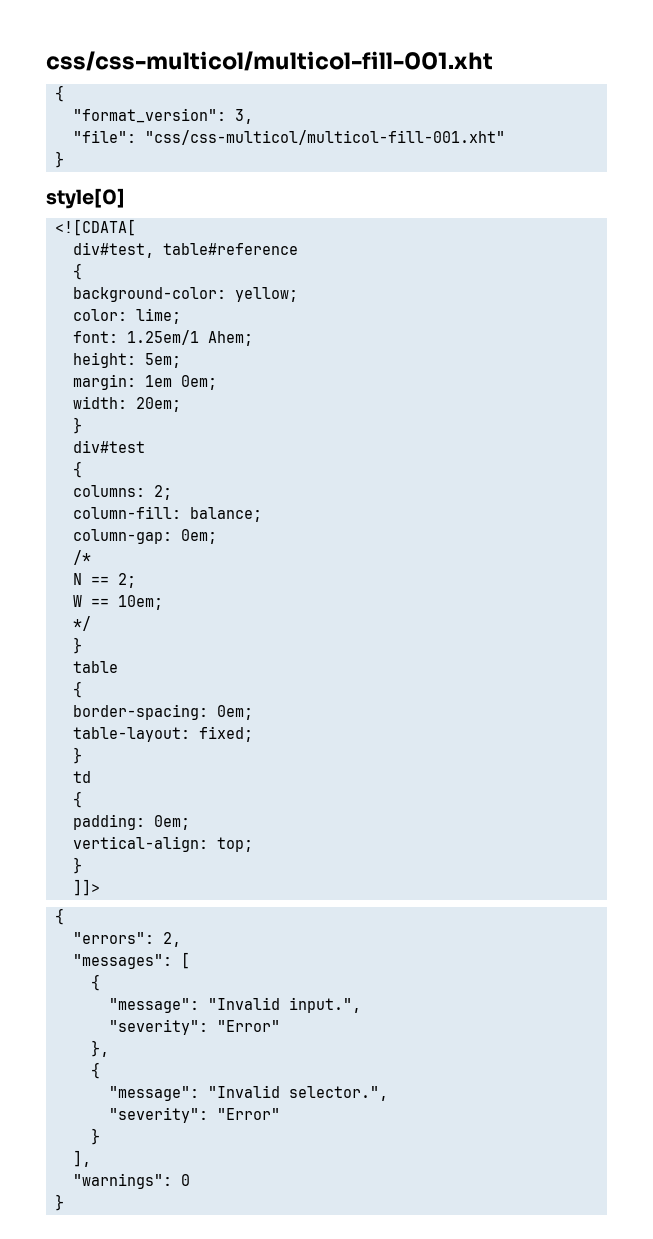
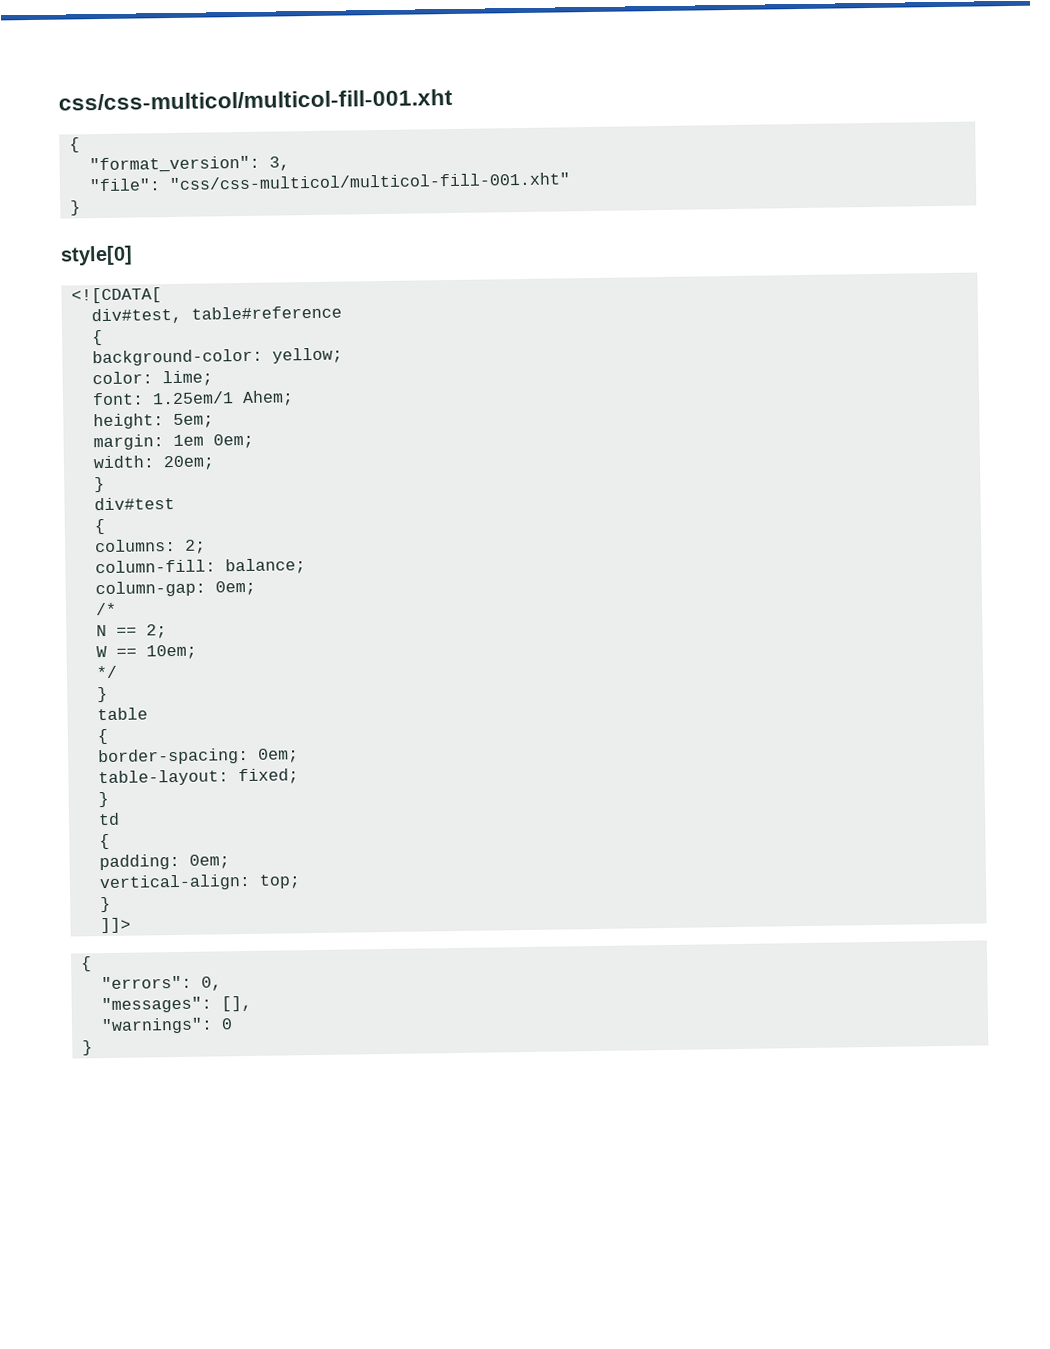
- "errors": 2,
+ "errors": 0,
- "messages": [
- {
- "message": "Invalid input.",
- "severity": "Error"
- },
- {
- "message": "Invalid selector.",
- "severity": "Error"
- }
- ],
+ "messages": [],

